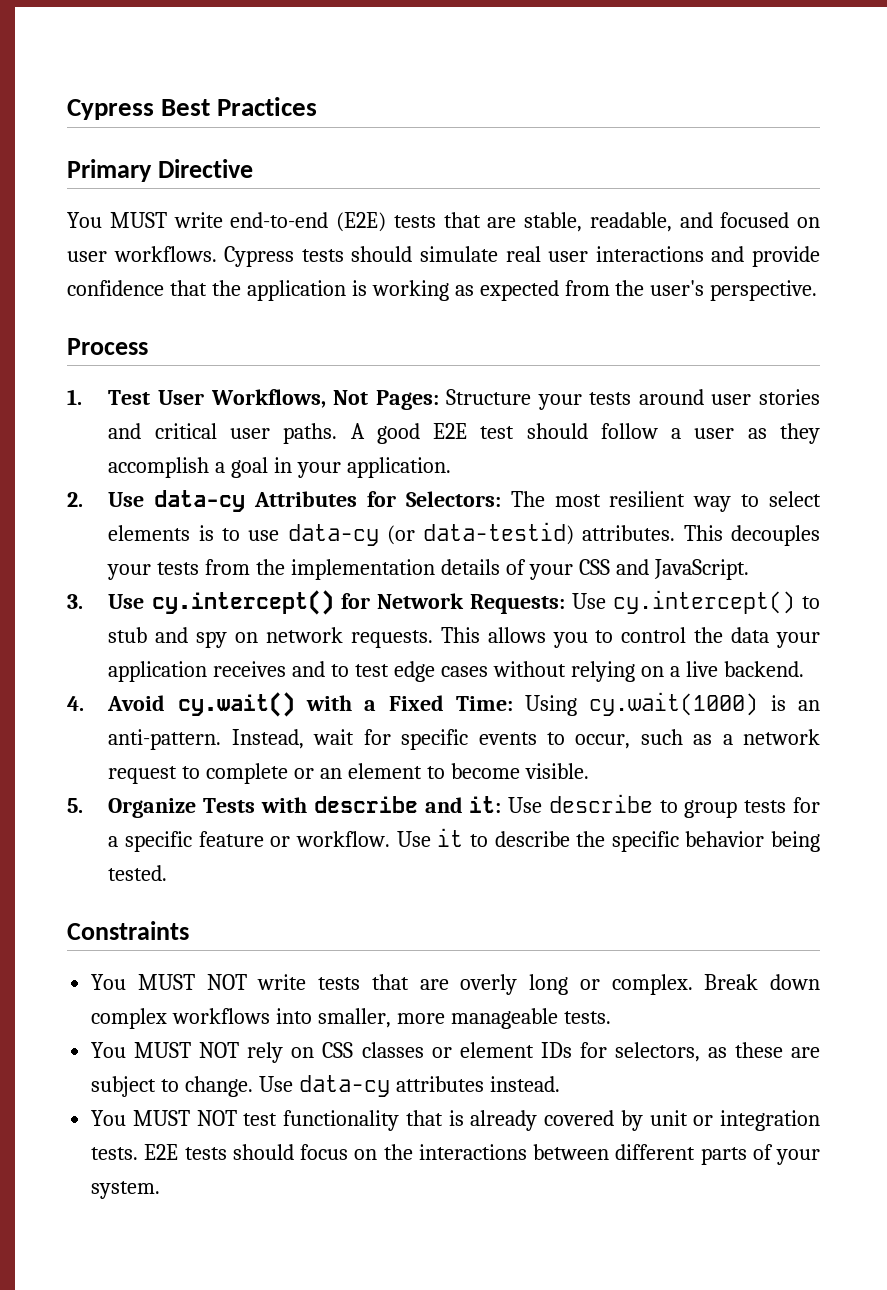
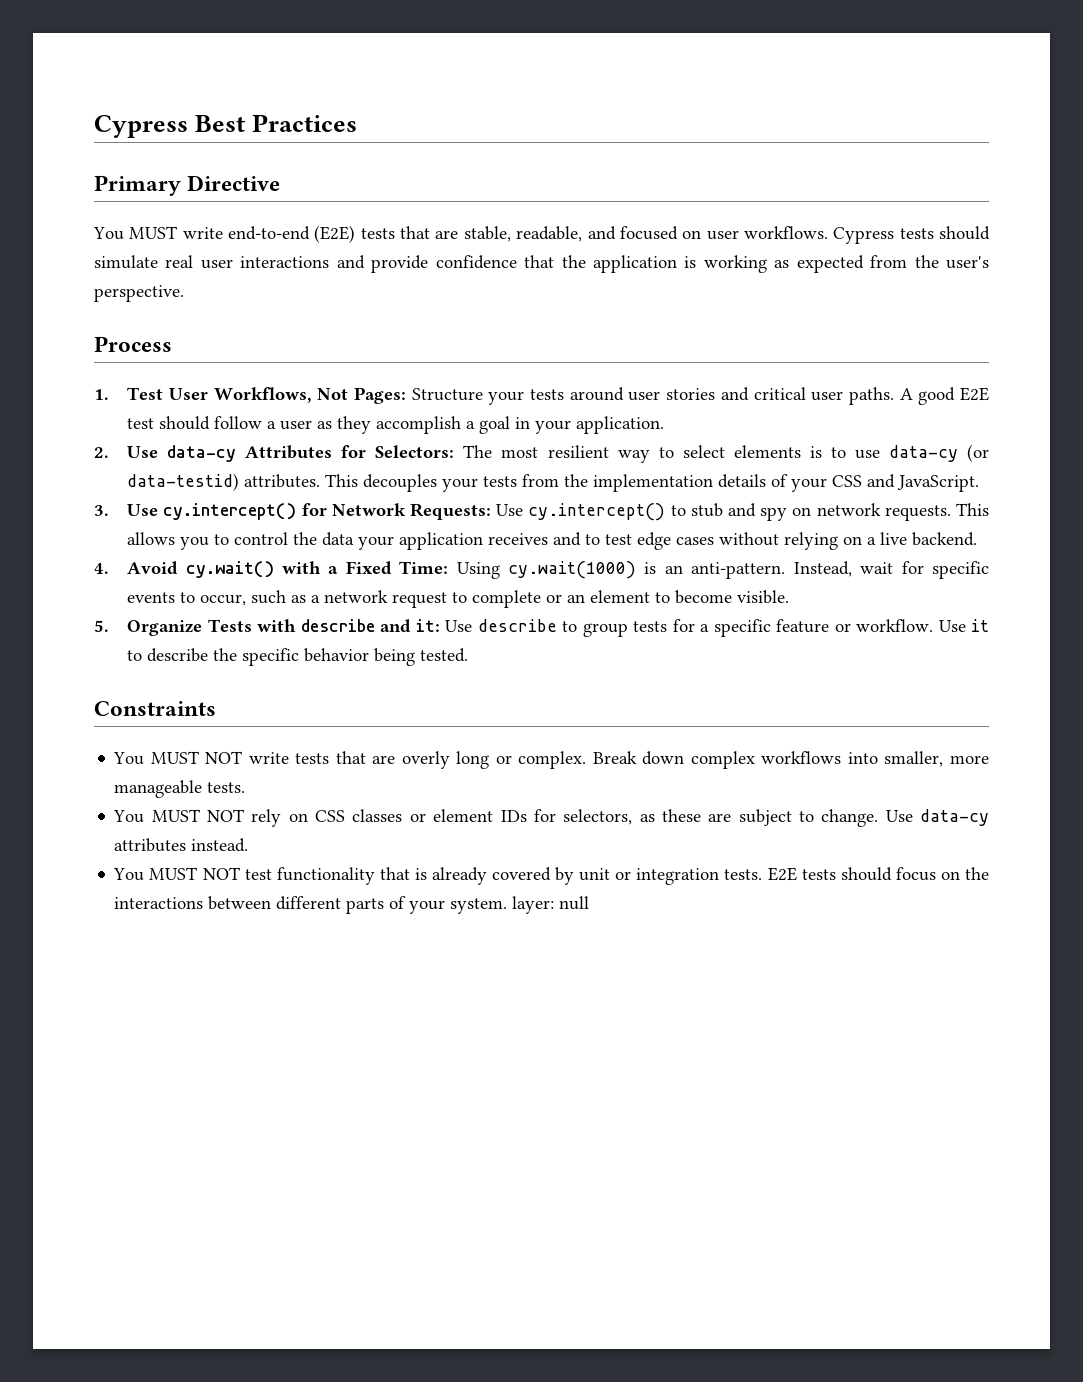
- E2E tests should focus on the interactions between different parts of your system.
+ E2E tests should focus on the interactions between different parts of your system. layer: null

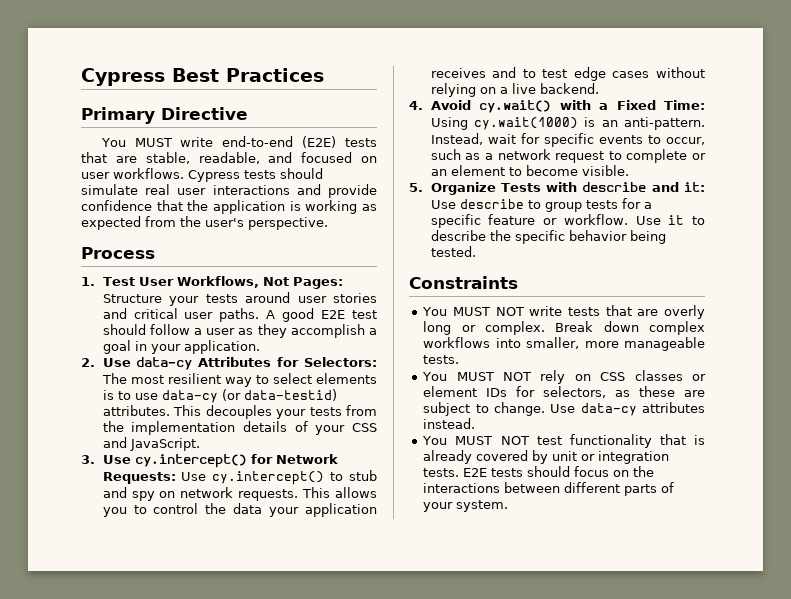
- E2E tests should focus on the interactions between different parts of your system. layer: null
+ E2E tests should focus on the interactions between different parts of your system.

